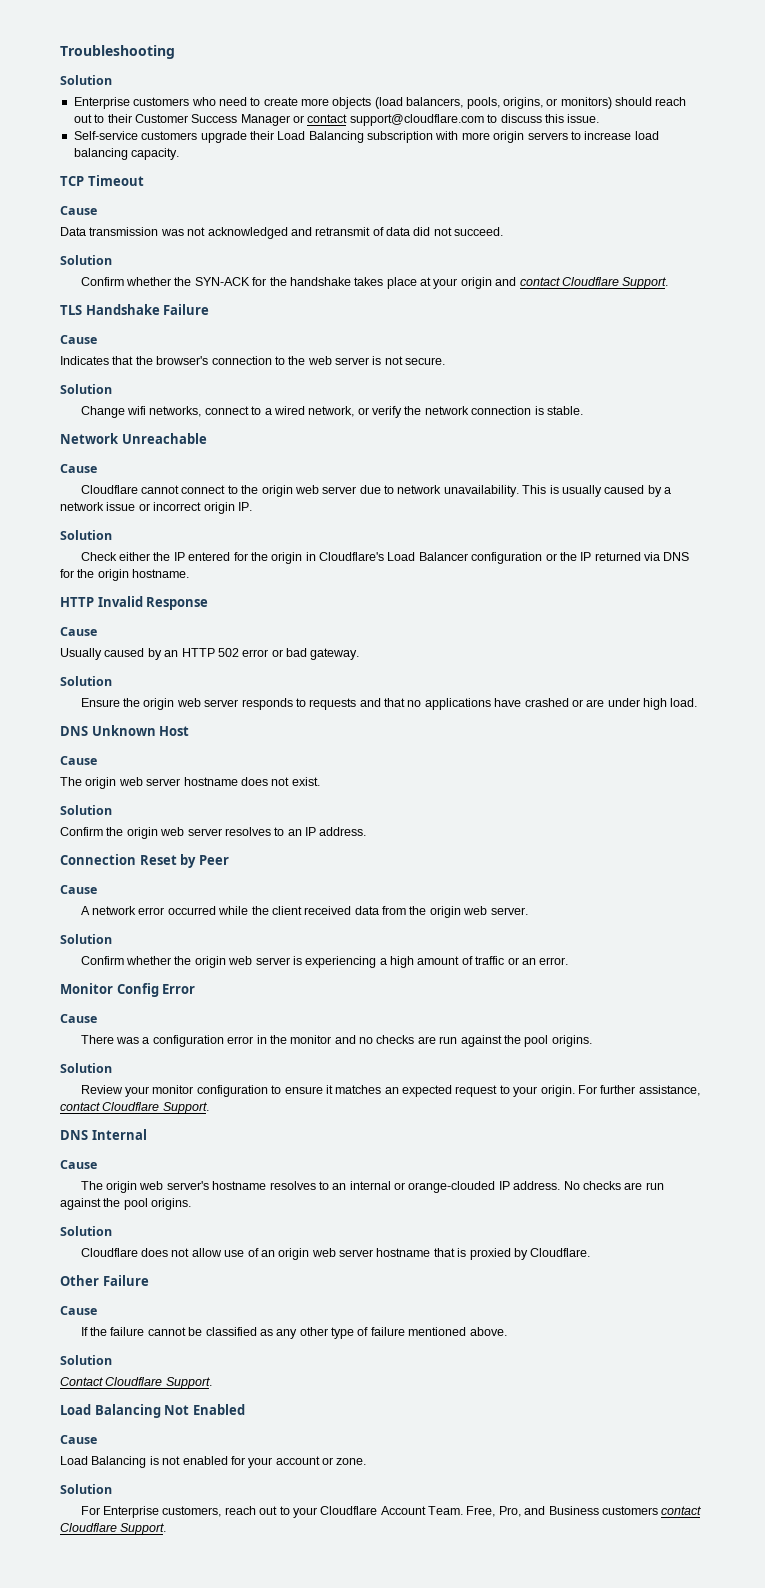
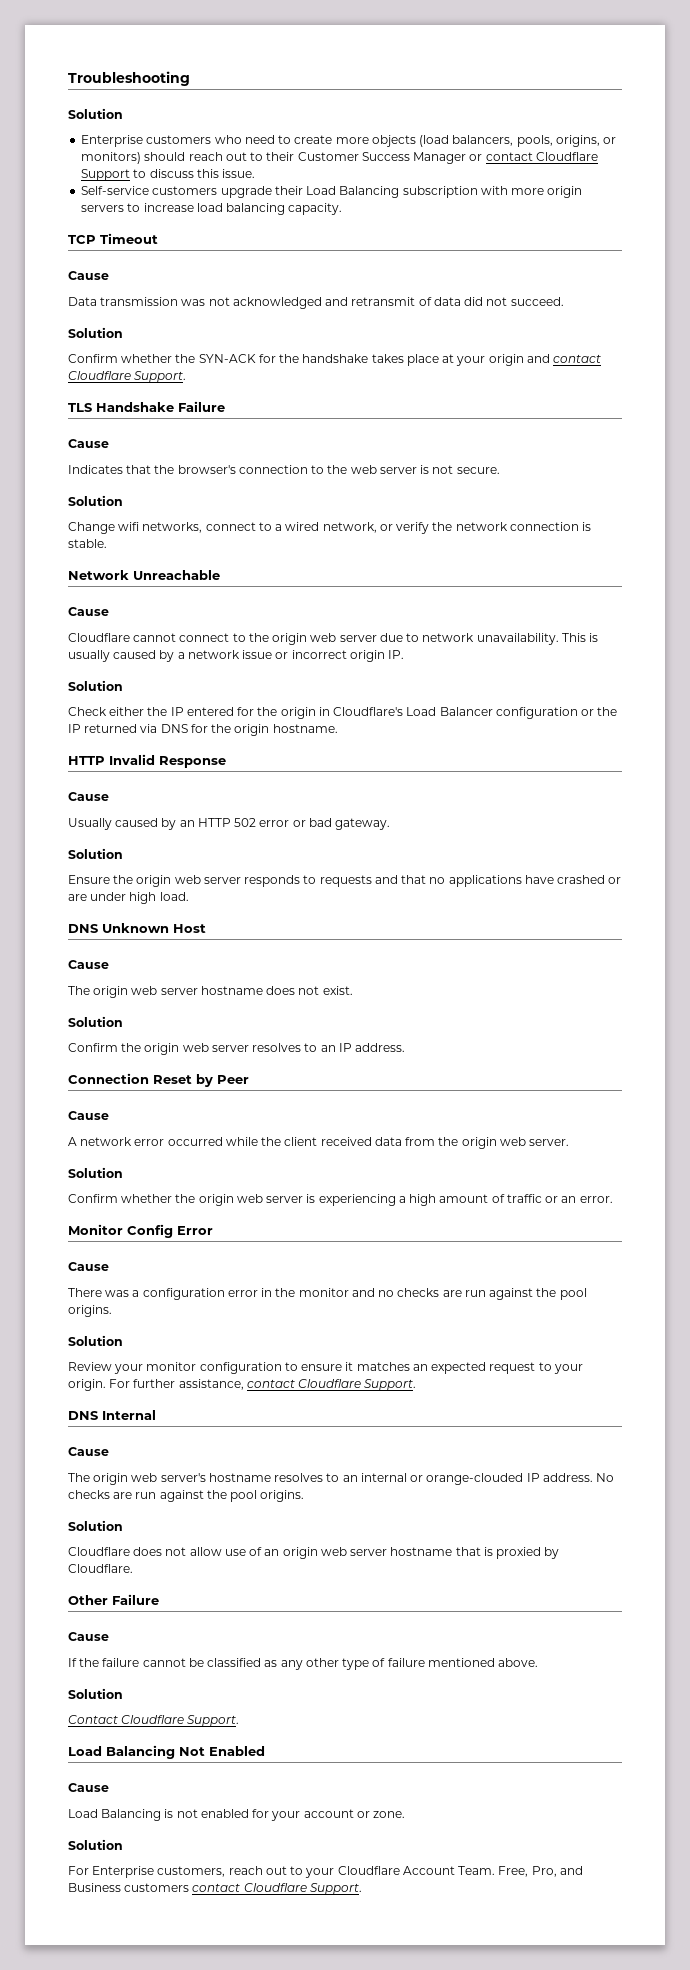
- Enterprise customers who need to create more objects (load balancers, pools, origins, or monitors) should reach out to their Customer Success Manager or contact support@cloudflare.com to discuss this issue.
+ Enterprise customers who need to create more objects (load balancers, pools, origins, or monitors) should reach out to their Customer Success Manager or contact Cloudflare Support to discuss this issue.

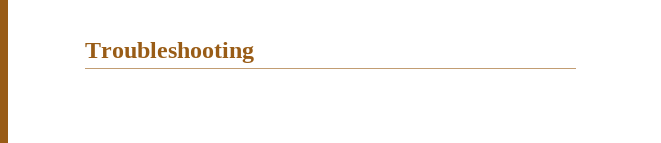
  Troubleshooting
- Solution
- Enterprise customers who need to create more objects (load balancers, pools, origins, or monitors) should reach out to their Customer Success Manager or contact Cloudflare Support to discuss this issue.
- Self-service customers upgrade their Load Balancing subscription with more origin servers to increase load balancing capacity.
- TCP Timeout
- Cause
- Data transmission was not acknowledged and retransmit of data did not succeed.
- Solution
- Confirm whether the SYN-ACK for the handshake takes place at your origin and contact Cloudflare Support.
- TLS Handshake Failure
- Cause
- Indicates that the browser's connection to the web server is not secure.
- Solution
- Change wifi networks, connect to a wired network, or verify the network connection is stable.
- Network Unreachable
- Cause
- Cloudflare cannot connect to the origin web server due to network unavailability. This is usually caused by a network issue or incorrect origin IP.
- Solution
- Check either the IP entered for the origin in Cloudflare's Load Balancer configuration or the IP returned via DNS for the origin hostname.
- HTTP Invalid Response
- Cause
- Usually caused by an HTTP 502 error or bad gateway.
- Solution
- Ensure the origin web server responds to requests and that no applications have crashed or are under high load.
- DNS Unknown Host
- Cause
- The origin web server hostname does not exist.
- Solution
- Confirm the origin web server resolves to an IP address.
- Connection Reset by Peer
- Cause
- A network error occurred while the client received data from the origin web server.
- Solution
- Confirm whether the origin web server is experiencing a high amount of traffic or an error.
- Monitor Config Error
- Cause
- There was a configuration error in the monitor and no checks are run against the pool origins.
- Solution
- Review your monitor configuration to ensure it matches an expected request to your origin. For further assistance, contact Cloudflare Support.
- DNS Internal
- Cause
- The origin web server's hostname resolves to an internal or orange-clouded IP address. No checks are run against the pool origins.
- Solution
- Cloudflare does not allow use of an origin web server hostname that is proxied by Cloudflare.
- Other Failure
- Cause
- If the failure cannot be classified as any other type of failure mentioned above.
- Solution
- Contact Cloudflare Support.
- Load Balancing Not Enabled
- Cause
- Load Balancing is not enabled for your account or zone.
- Solution
- For Enterprise customers, reach out to your Cloudflare Account Team. Free, Pro, and Business customers contact Cloudflare Support.

